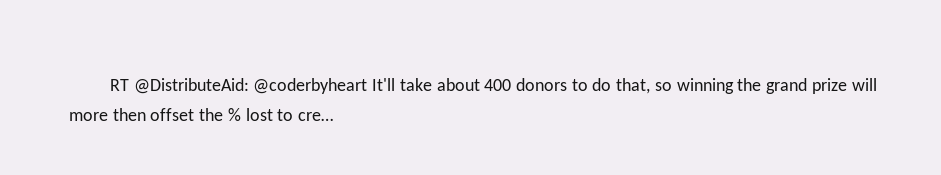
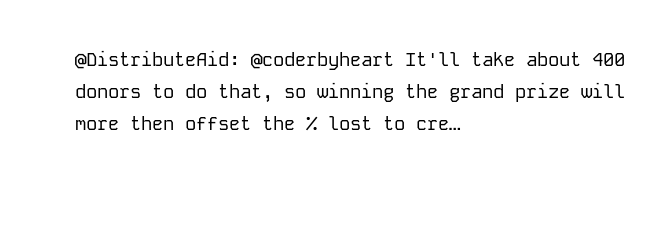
- RT @DistributeAid: @coderbyheart It'll take about 400 donors to do that, so winning the grand prize will more then offset the % lost to cre…
+ @DistributeAid: @coderbyheart It'll take about 400 donors to do that, so winning the grand prize will more then offset the % lost to cre…

